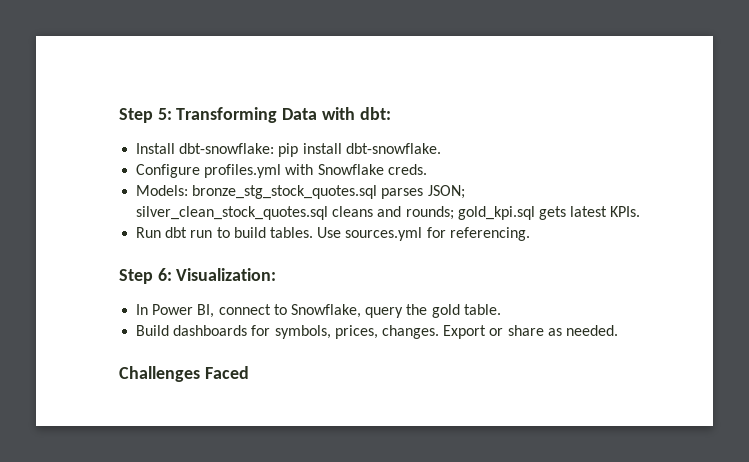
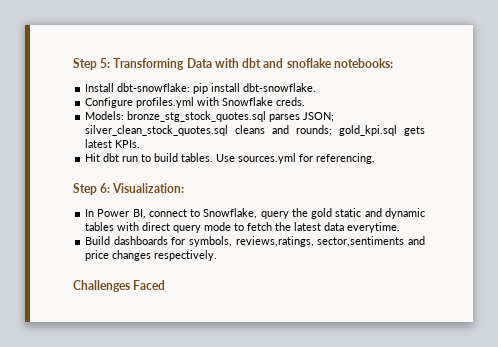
- Step 5: Transforming Data with dbt:
+ Step 5: Transforming Data with dbt and snoflake notebooks:
- Run dbt run to build tables.
+ Hit dbt run to build tables.
- In Power BI, connect to Snowflake, query the gold table.
- Build dashboards for symbols, prices, changes. Export or share as needed.
+ In Power BI, connect to Snowflake, query the gold static and dynamic tables with direct query mode to fetch the latest data everytime.
+ Build dashboards for symbols, reviews,ratings, sector,sentiments and price changes respectively.

